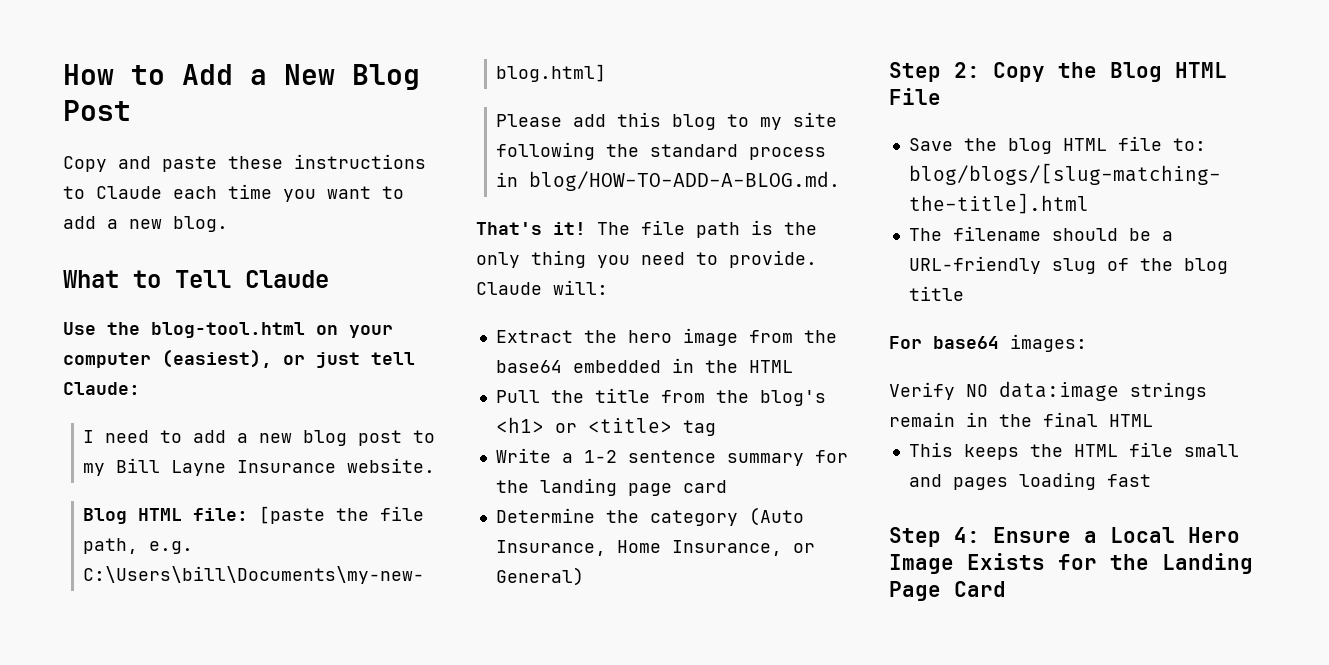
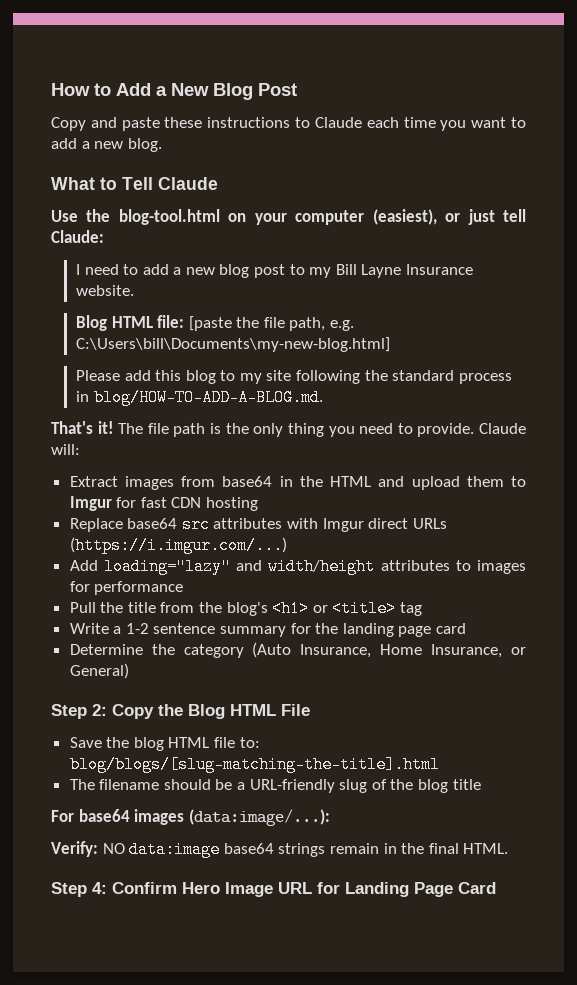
- Extract the hero image from the base64 embedded in the HTML
+ Extract images from base64 in the HTML and upload them to Imgur for fast CDN hosting
+ Replace base64 src attributes with Imgur direct URLs (https://i.imgur.com/...)
+ Add loading="lazy" and width/height attributes to images for performance
- For base64 images:
- Verify NO data:image strings remain in the final HTML
- This keeps the HTML file small and pages loading fast
- Step 4: Ensure a Local Hero Image Exists for the Landing Page Card
+ For base64 images (data:image/...):
+ Verify: NO data:image base64 strings remain in the final HTML.
+ Step 4: Confirm Hero Image URL for Landing Page Card

